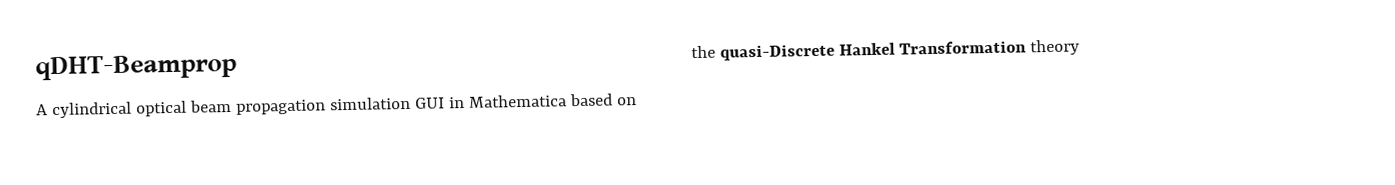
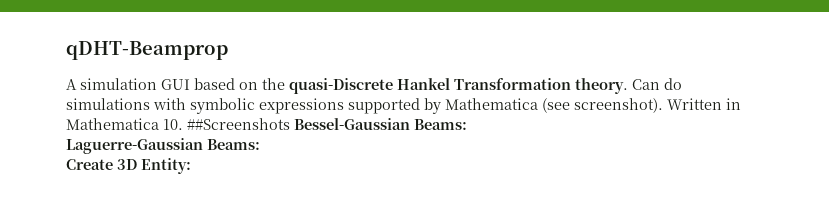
- A cylindrical optical beam propagation simulation GUI in Mathematica based on the quasi-Discrete Hankel Transformation theory
+ A simulation GUI based on the quasi-Discrete Hankel Transformation theory. Can do simulations with symbolic expressions supported by Mathematica (see screenshot). Written in Mathematica 10. ##Screenshots Bessel-Gaussian Beams:
+ Laguerre-Gaussian Beams:
+ Create 3D Entity:

